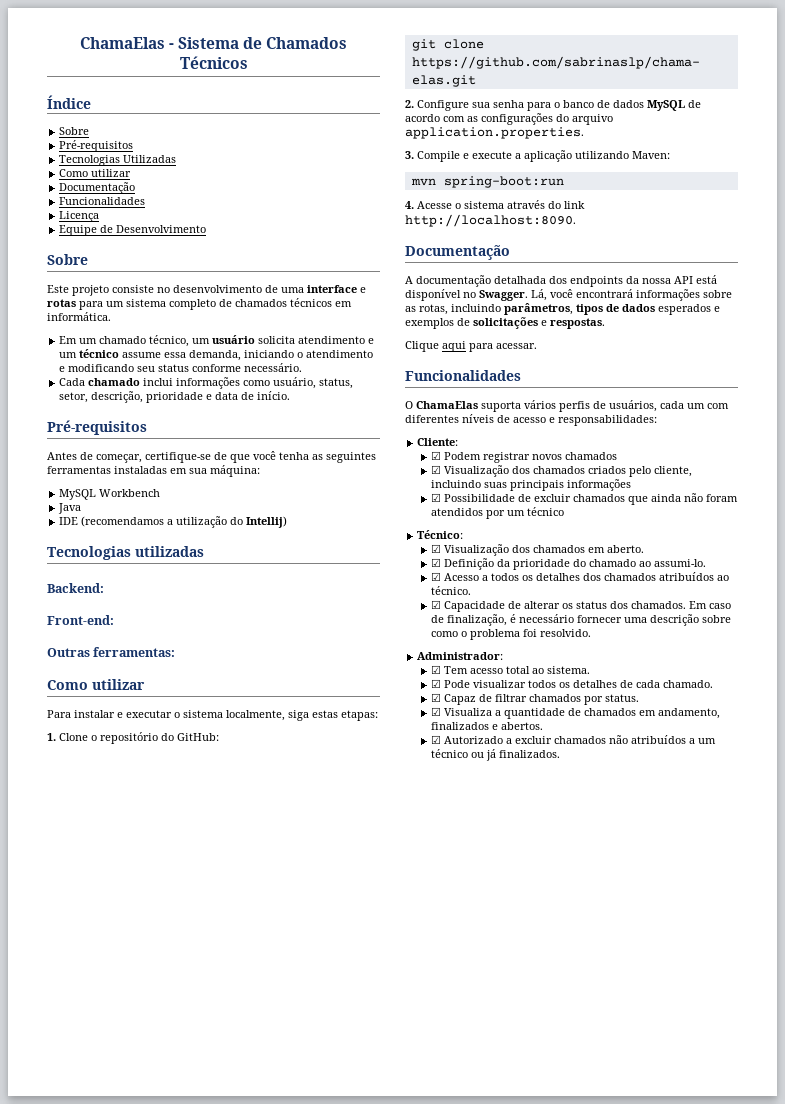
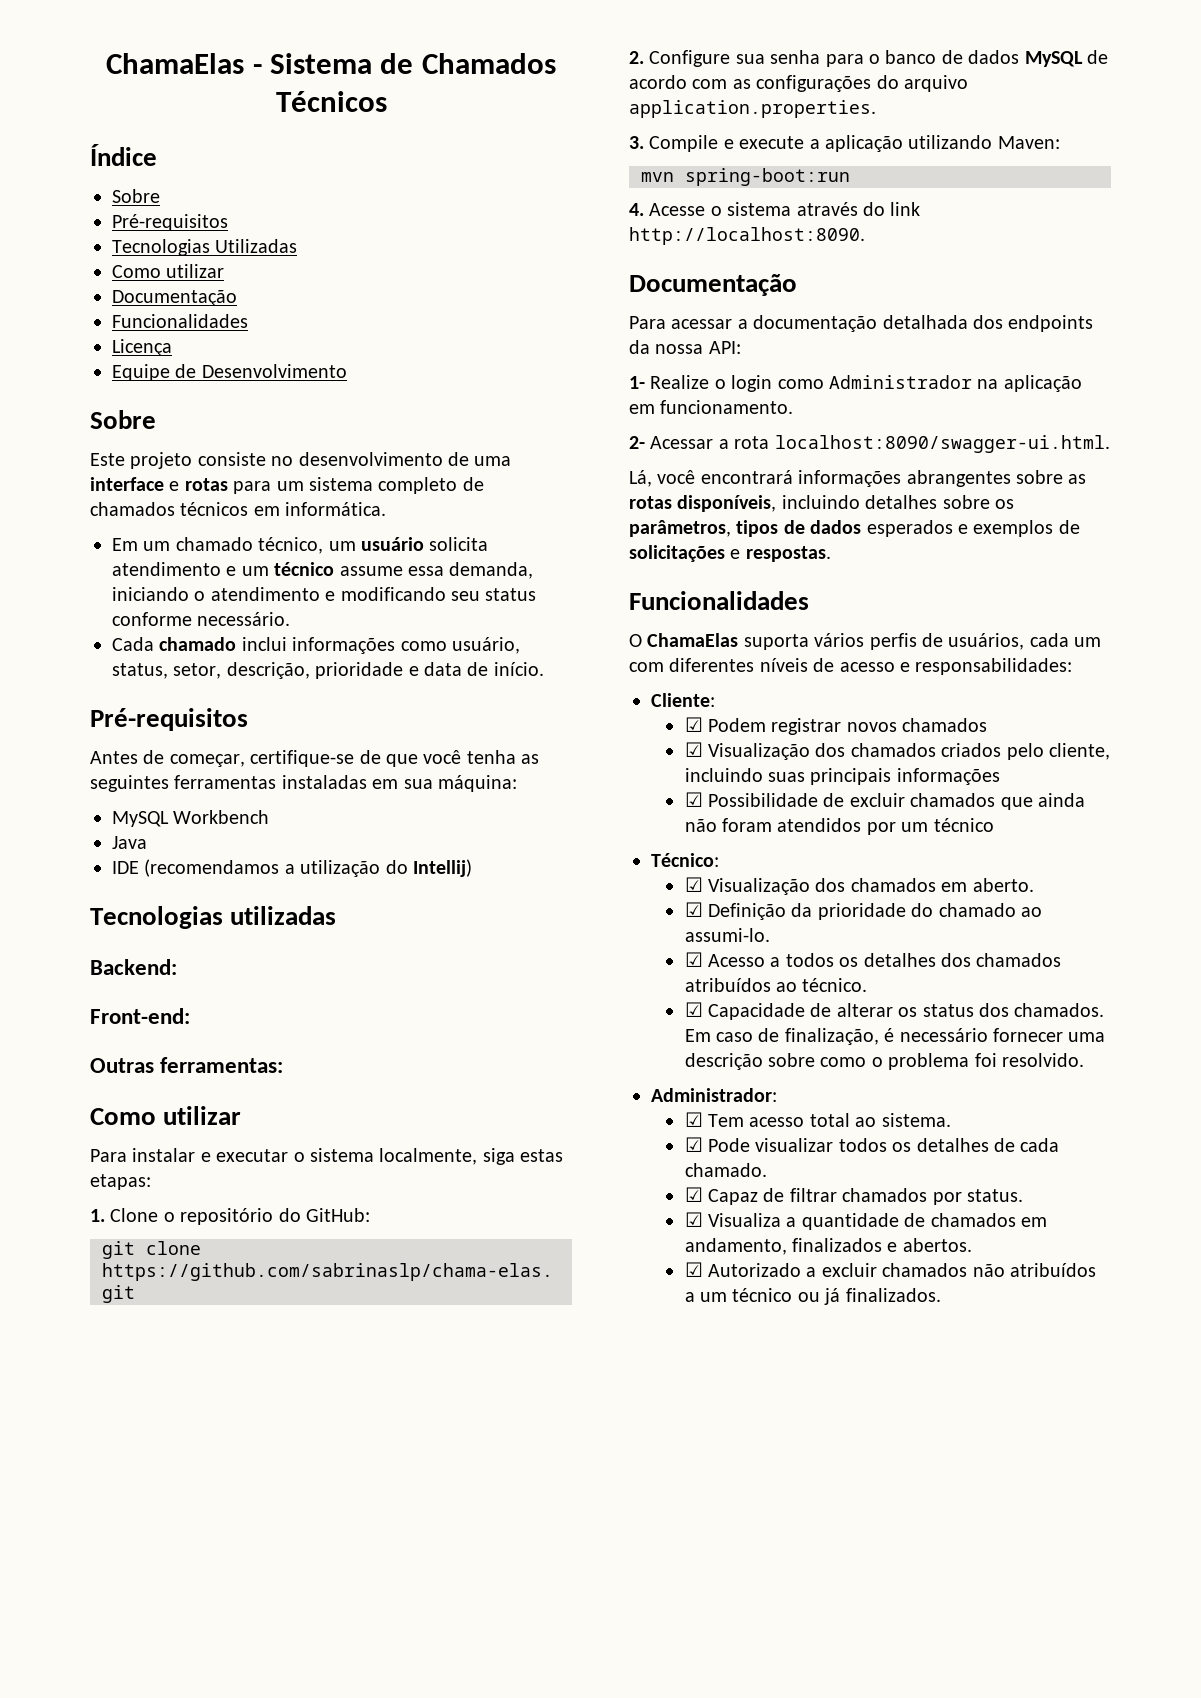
- A documentação detalhada dos endpoints da nossa API está disponível no Swagger. Lá, você encontrará informações sobre as rotas, incluindo parâmetros, tipos de dados esperados e exemplos de solicitações e respostas.
+ Para acessar a documentação detalhada dos endpoints da nossa API:
+ 1- Realize o login como Administrador na aplicação em funcionamento.
+ 2- Acessar a rota localhost:8090/swagger-ui.html.
+ Lá, você encontrará informações abrangentes sobre as rotas disponíveis, incluindo detalhes sobre os parâmetros, tipos de dados esperados e exemplos de solicitações e respostas.
- Clique aqui para acessar.

